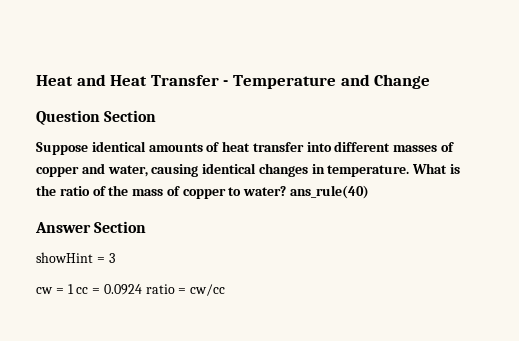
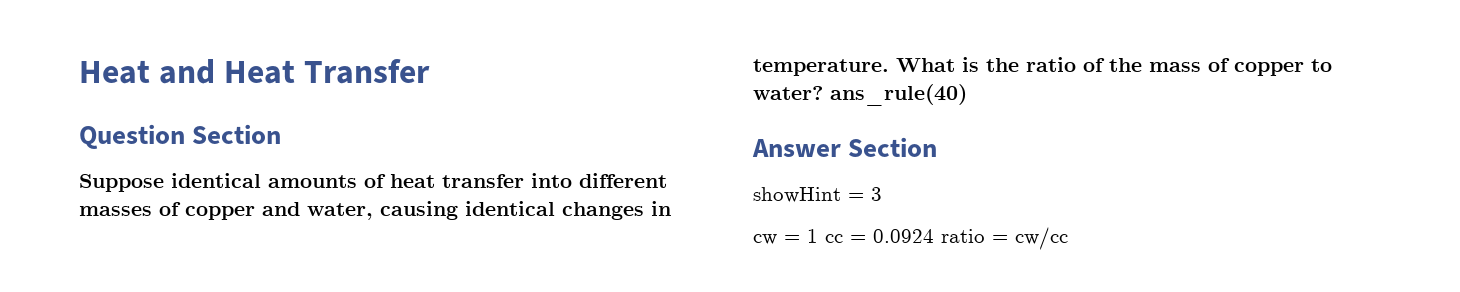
- Heat and Heat Transfer - Temperature and Change
+ Heat and Heat Transfer

